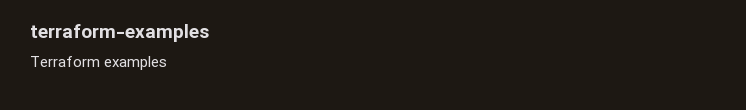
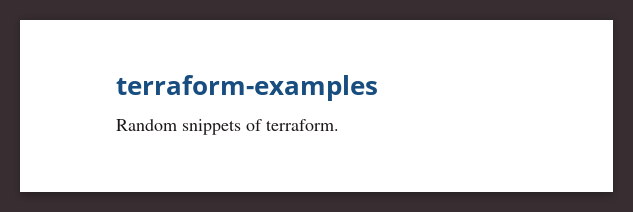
- Terraform examples
+ Random snippets of terraform.

